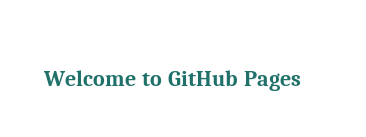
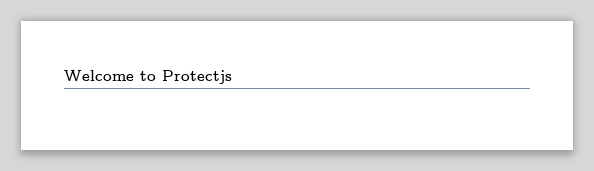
- Welcome to GitHub Pages
+ Welcome to Protectjs

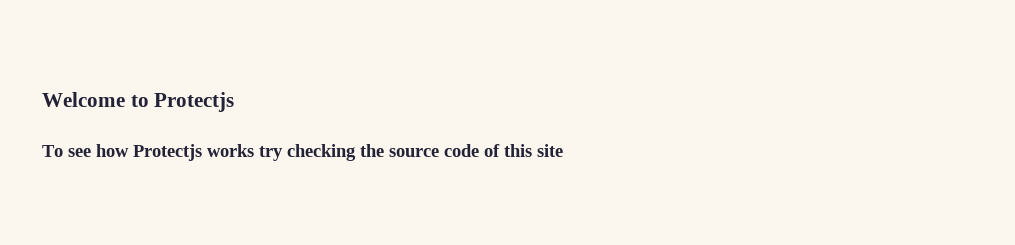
+ To see how Protectjs works try checking the source code of this site

